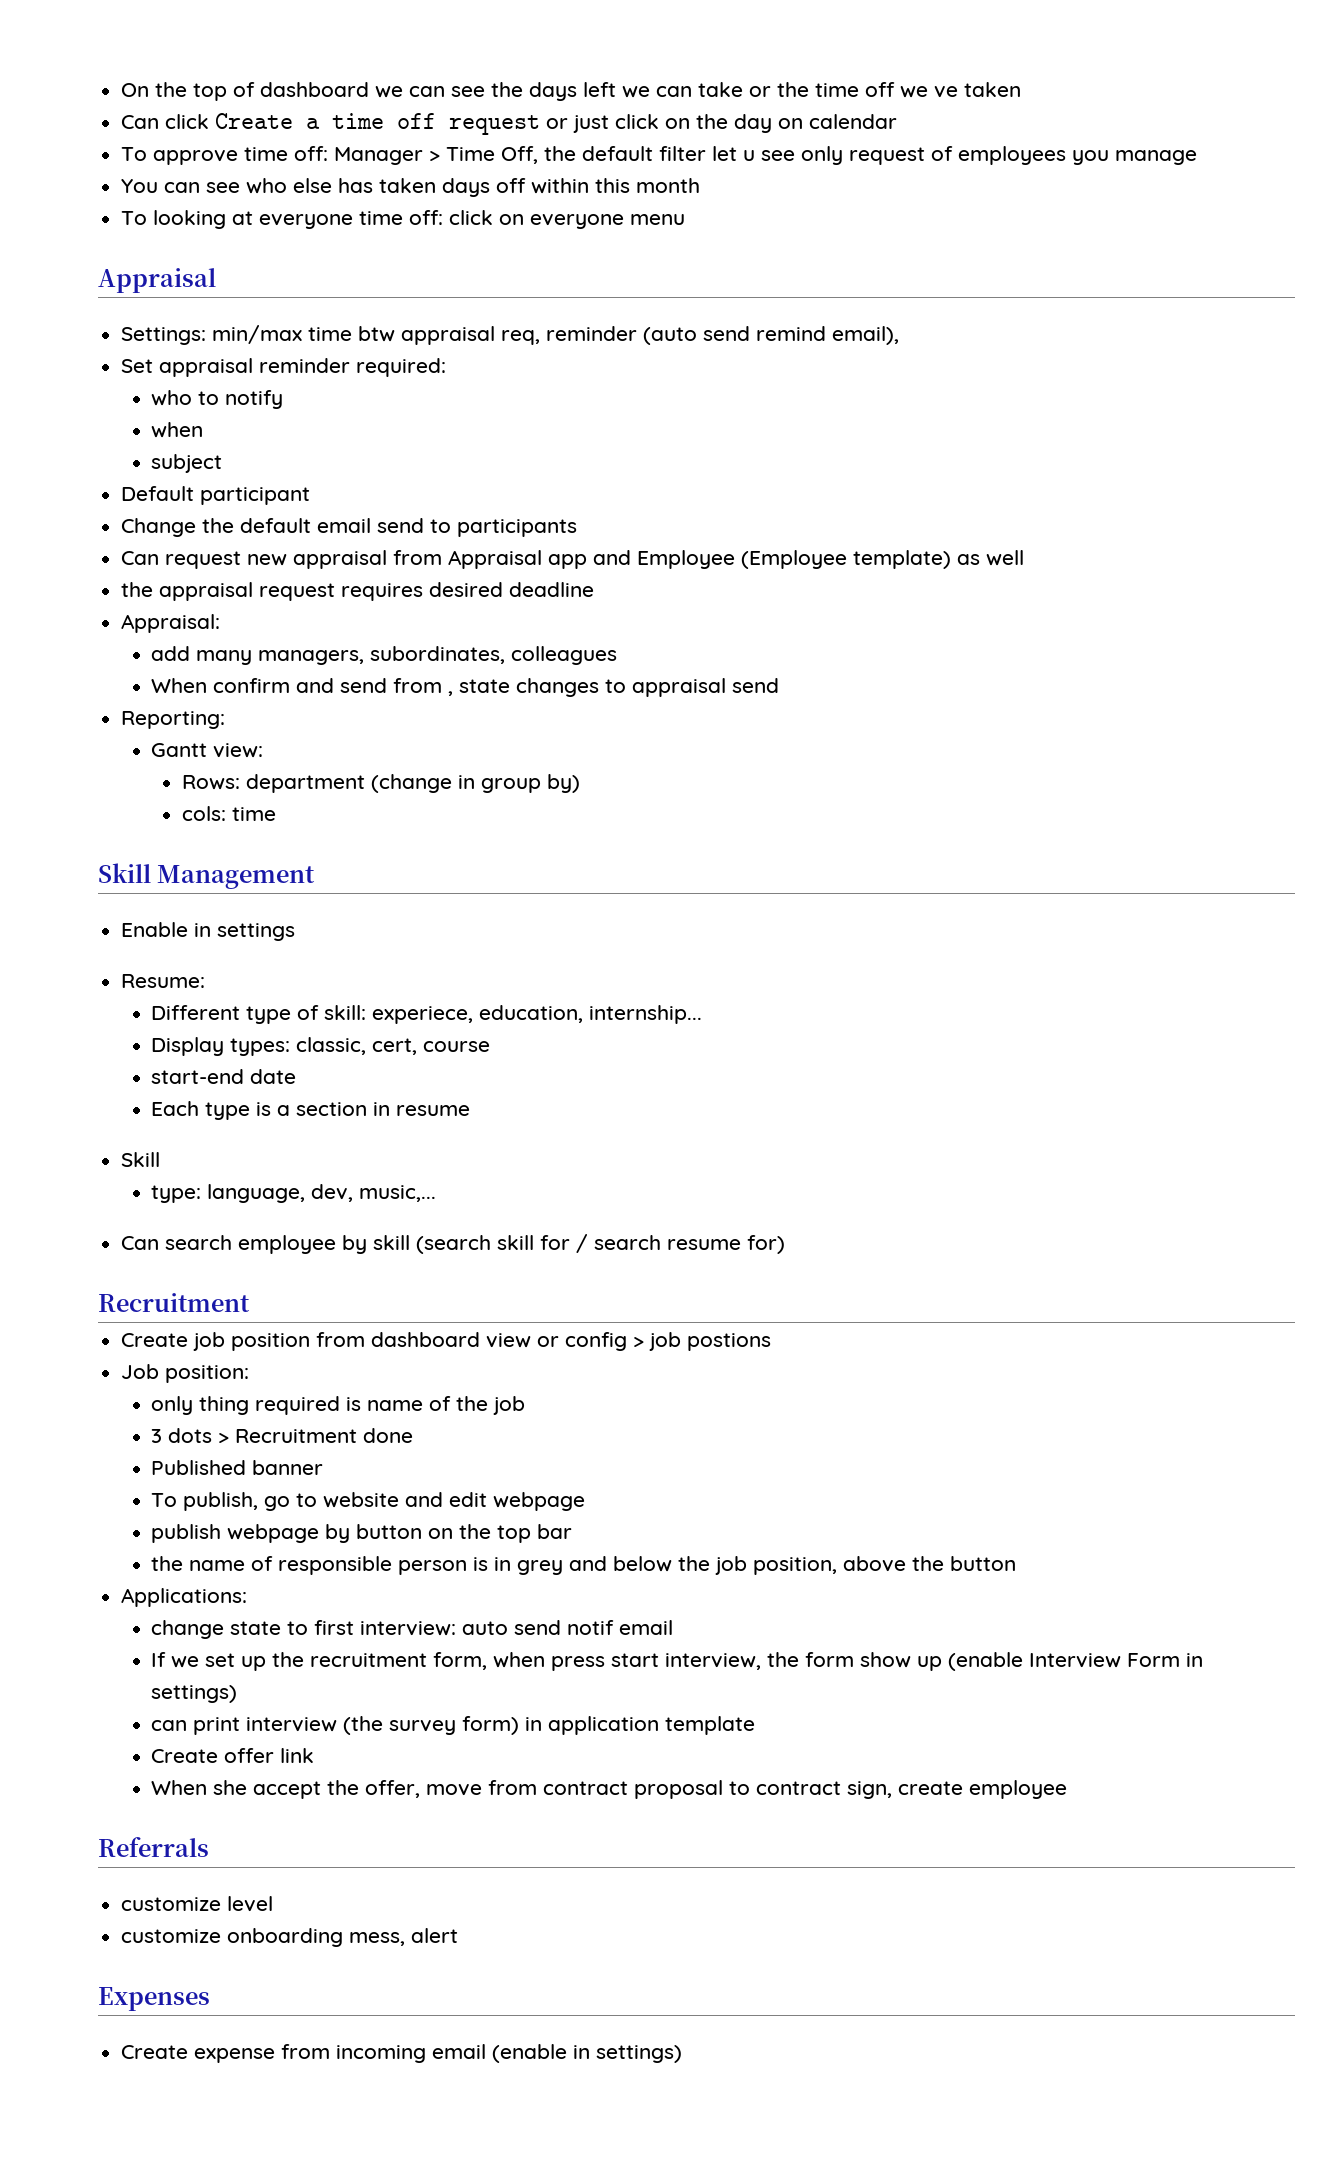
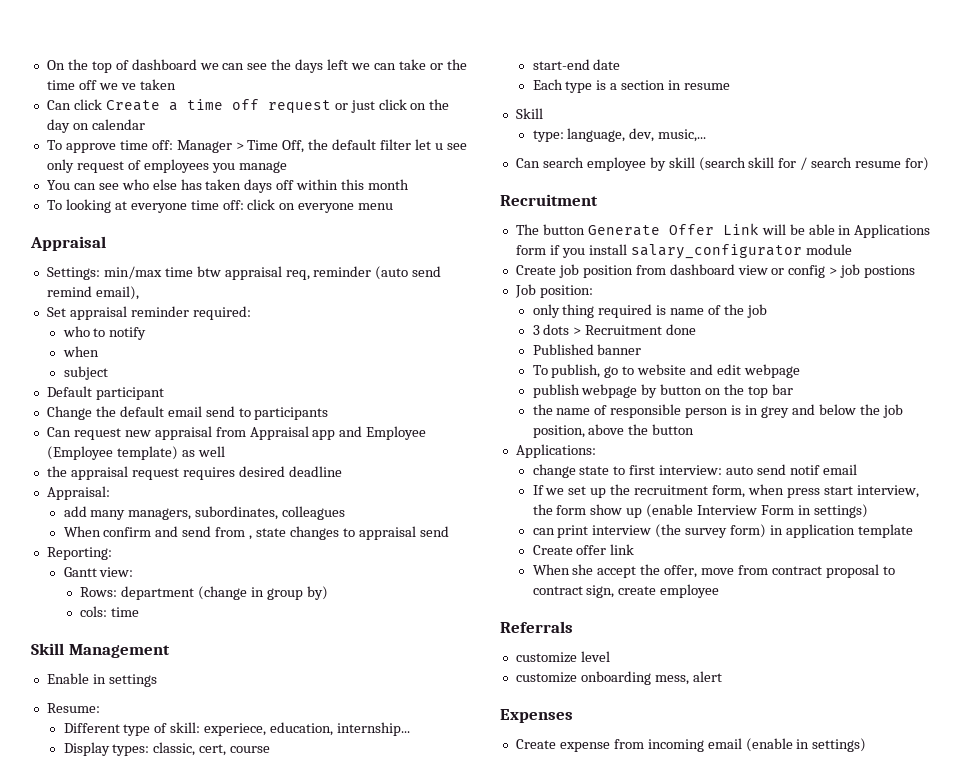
+ The button Generate Offer Link will be able in Applications form if you install salary_configurator module

